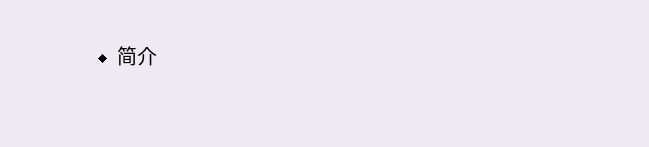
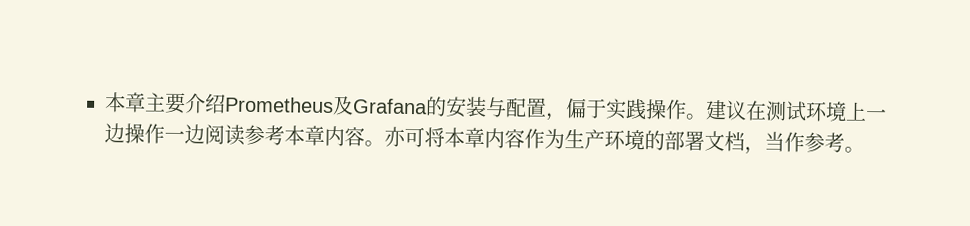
- 简介
+ 本章主要介绍Prometheus及Grafana的安装与配置，偏于实践操作。建议在测试环境上一边操作一边阅读参考本章内容。亦可将本章内容作为生产环境的部署文档，当作参考。

